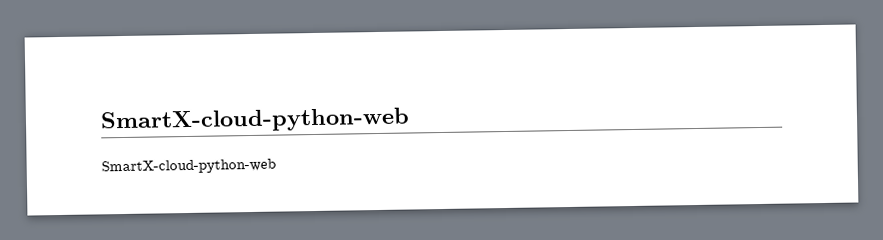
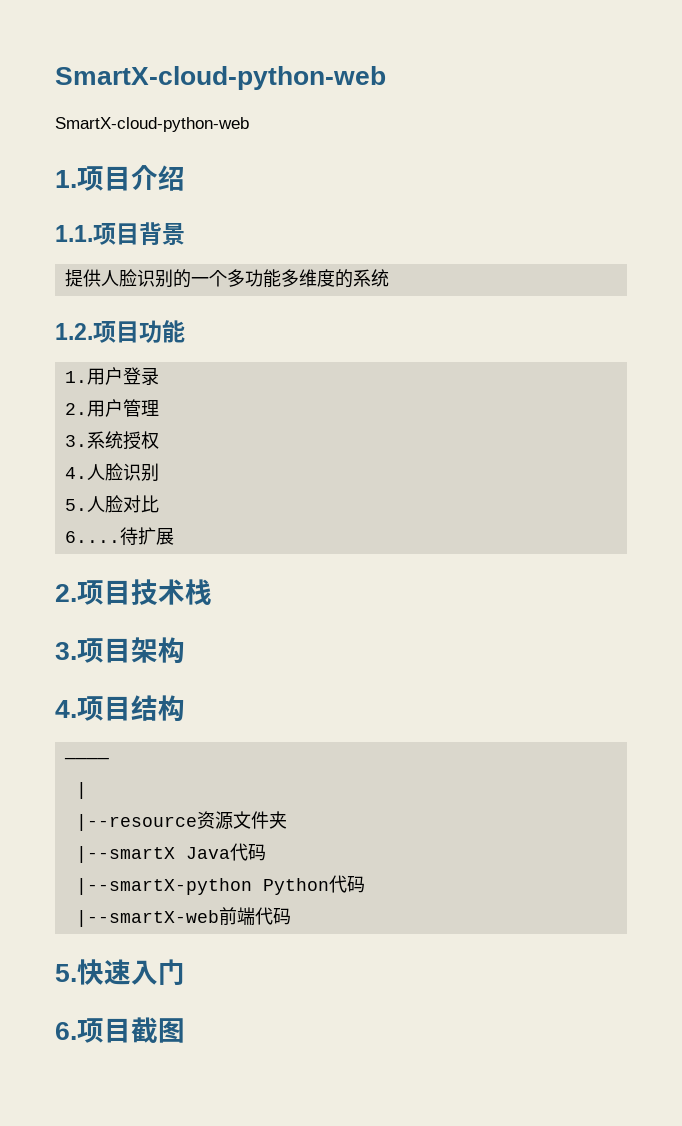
+ 1.项目介绍
+ 1.1.项目背景
+ 提供人脸识别的一个多功能多维度的系统
+ 1.2.项目功能
+ 1.用户登录
+ 2.用户管理
+ 3.系统授权
+ 4.人脸识别
+ 5.人脸对比
+ 6....待扩展
+ 2.项目技术栈
+ 3.项目架构
+ 4.项目结构
+ ————
+ |
+ |--resource资源文件夹
+ |--smartX Java代码
+ |--smartX-python Python代码
+ |--smartX-web前端代码
+ 5.快速入门
+ 6.项目截图

